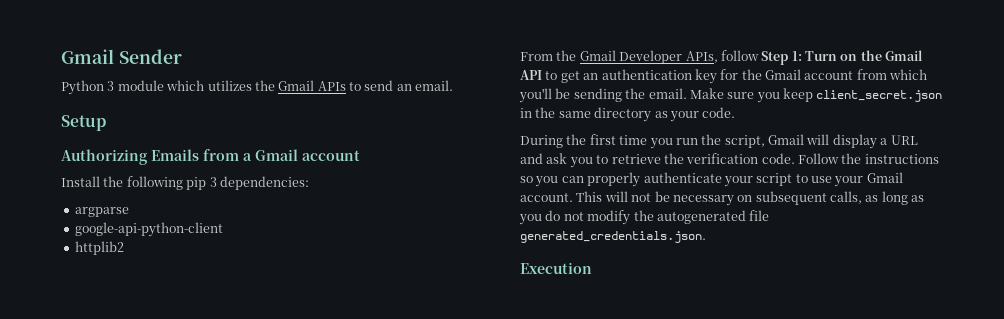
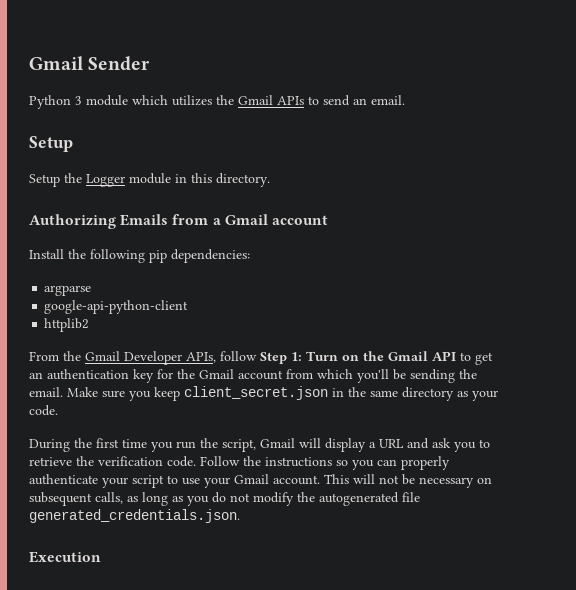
+ Setup the Logger module in this directory.
- Install the following pip 3 dependencies:
+ Install the following pip dependencies:

